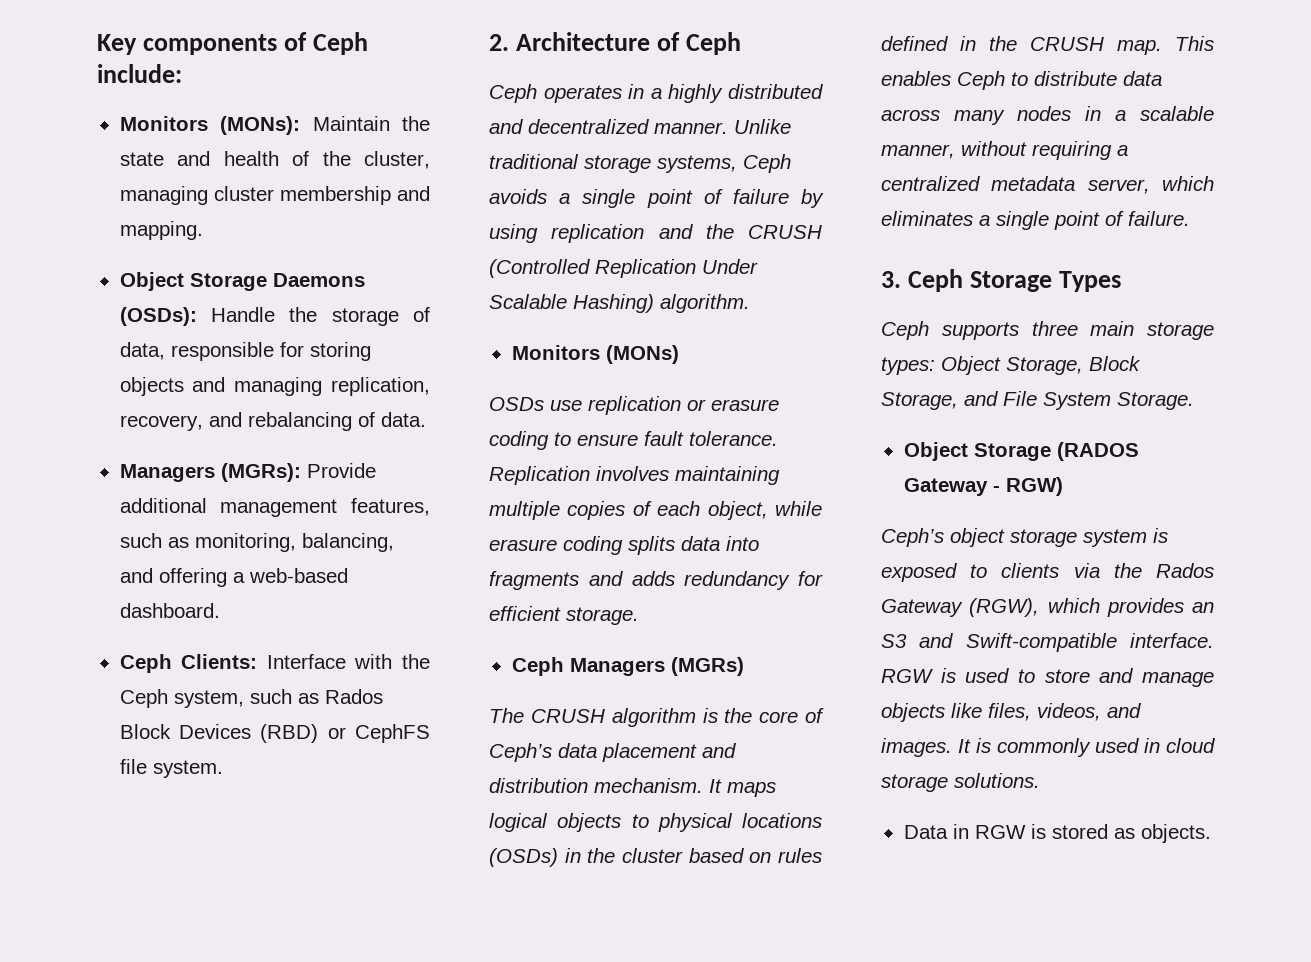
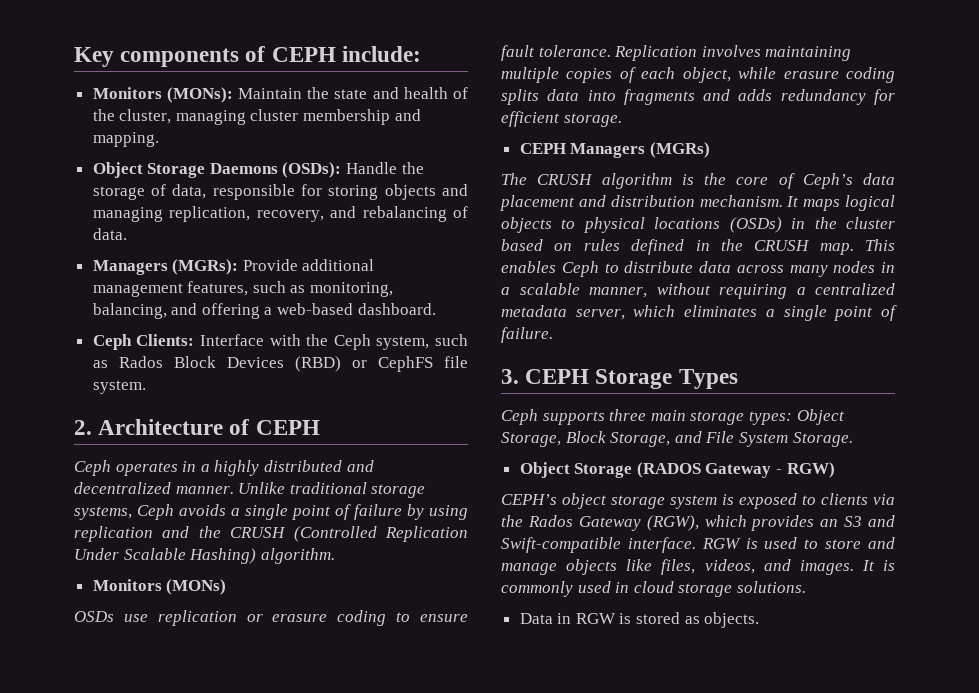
- Key components of Ceph include:
+ Key components of CEPH include:
- 2. Architecture of Ceph
+ 2. Architecture of CEPH
- Ceph Managers (MGRs)
+ CEPH Managers (MGRs)
- 3. Ceph Storage Types
+ 3. CEPH Storage Types
- Ceph’s object storage system is exposed to clients via the Rados Gateway (RGW), which provides an S3 and Swift-compatible interface.
+ CEPH’s object storage system is exposed to clients via the Rados Gateway (RGW), which provides an S3 and Swift-compatible interface.

